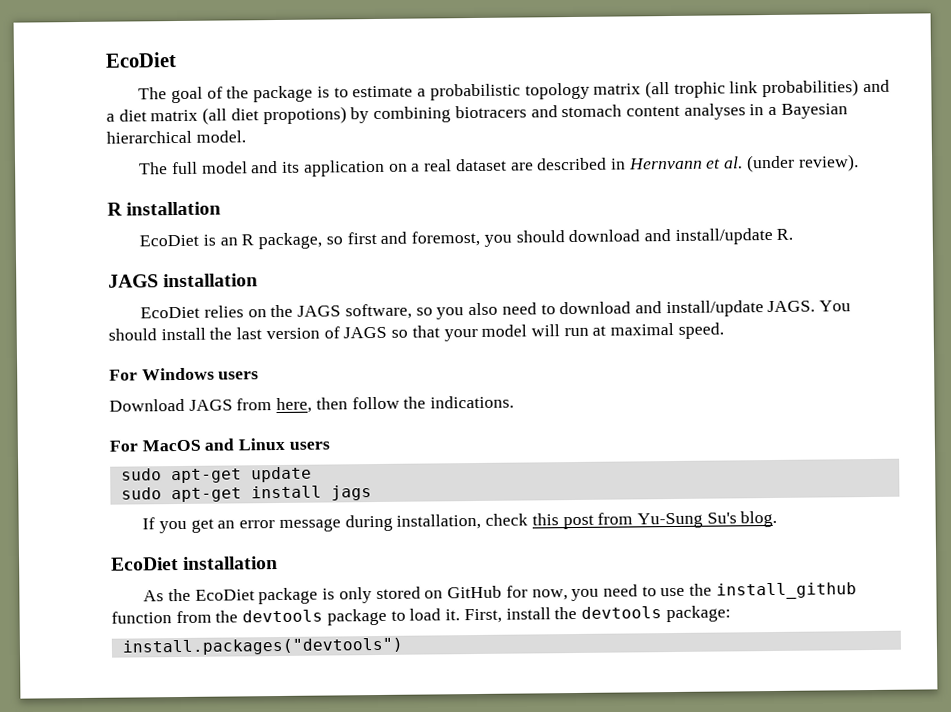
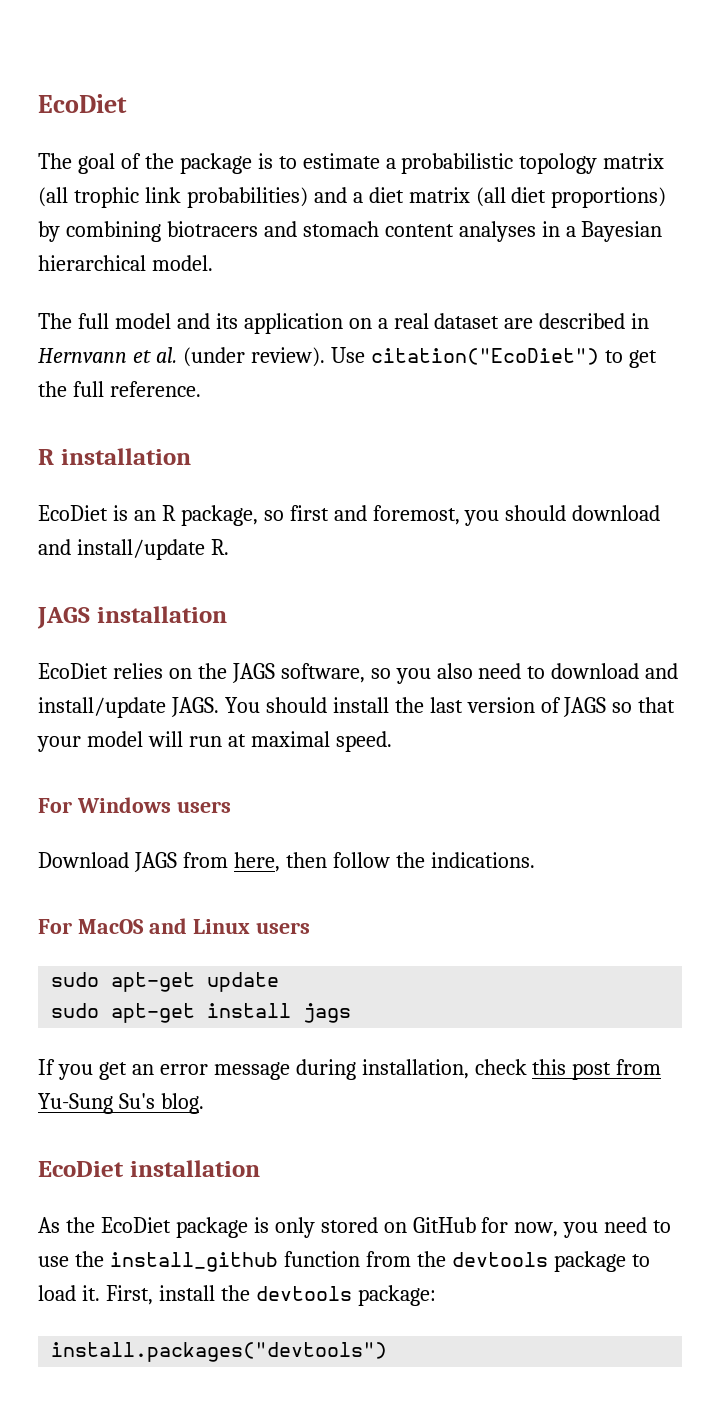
- The goal of the package is to estimate a probabilistic topology matrix (all trophic link probabilities) and a diet matrix (all diet propotions) by combining biotracers and stomach content analyses in a Bayesian hierarchical model.
+ The goal of the package is to estimate a probabilistic topology matrix (all trophic link probabilities) and a diet matrix (all diet proportions) by combining biotracers and stomach content analyses in a Bayesian hierarchical model.
+ Use citation("EcoDiet") to get the full reference.

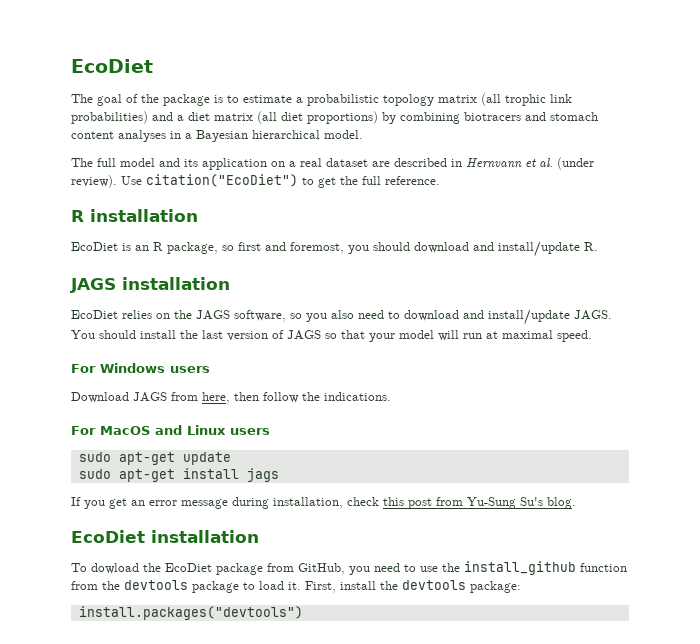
- As the EcoDiet package is only stored on GitHub for now, you need to use the install_github function from the devtools package to load it.
+ To dowload the EcoDiet package from GitHub, you need to use the install_github function from the devtools package to load it.

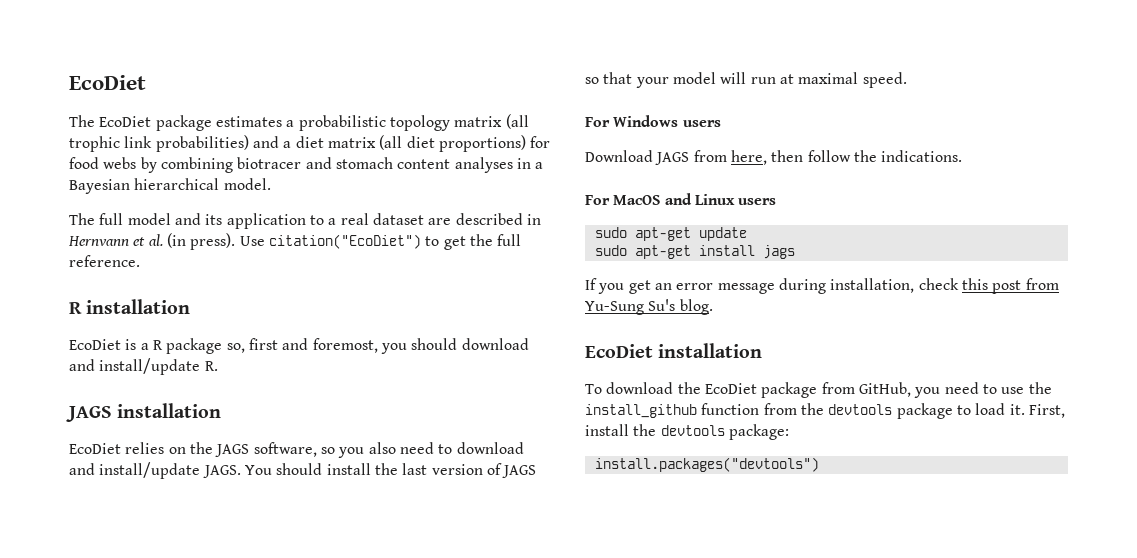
- The goal of the package is to estimate a probabilistic topology matrix (all trophic link probabilities) and a diet matrix (all diet proportions) by combining biotracers and stomach content analyses in a Bayesian hierarchical model.
+ The EcoDiet package estimates a probabilistic topology matrix (all trophic link probabilities) and a diet matrix (all diet proportions) for food webs by combining biotracer and stomach content analyses in a Bayesian hierarchical model.
- The full model and its application on a real dataset are described in Hernvann et al. (under review).
+ The full model and its application to a real dataset are described in Hernvann et al. (in press).
- EcoDiet is an R package, so first and foremost, you should download and install/update R.
+ EcoDiet is a R package so, first and foremost, you should download and install/update R.
- To dowload the EcoDiet package from GitHub, you need to use the install_github function from the devtools package to load it.
+ To download the EcoDiet package from GitHub, you need to use the install_github function from the devtools package to load it.

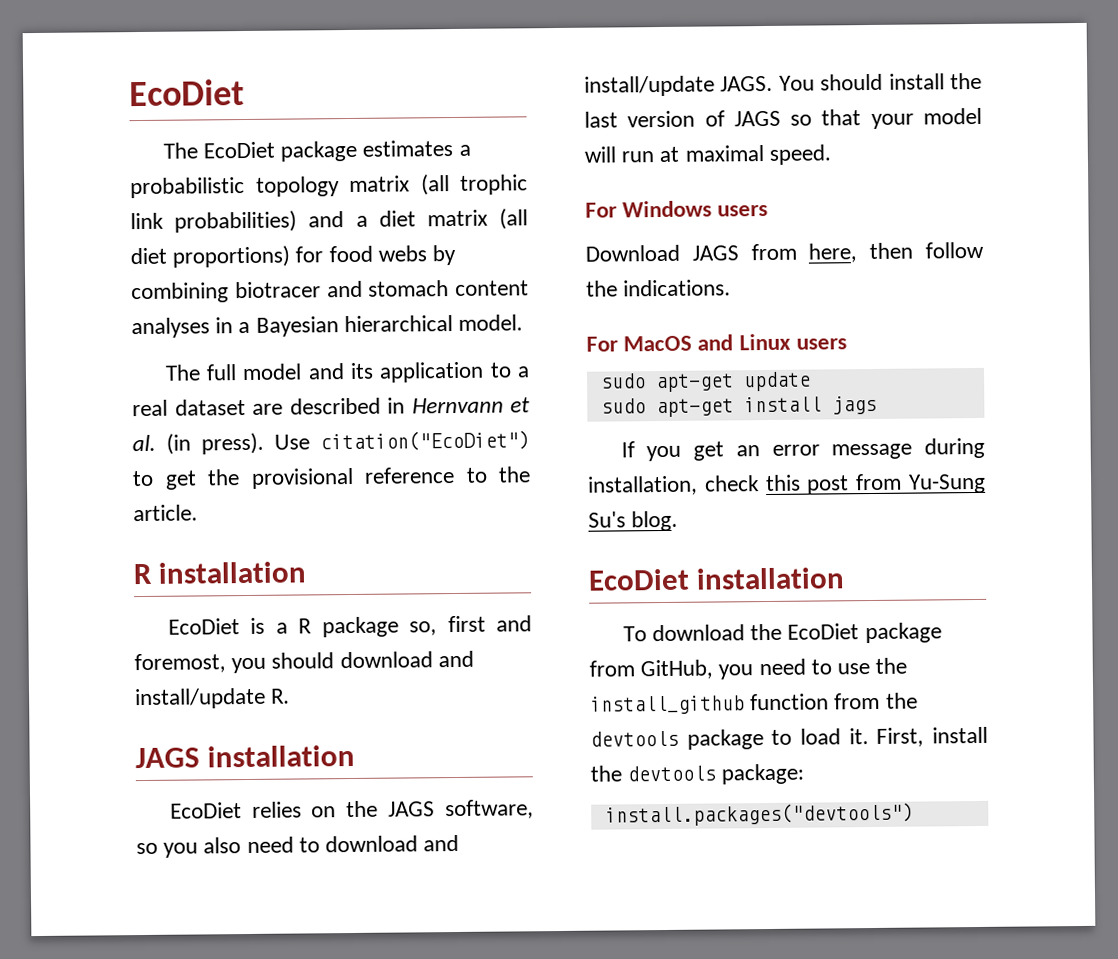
- Use citation("EcoDiet") to get the full reference.
+ Use citation("EcoDiet") to get the provisional reference to the article.

